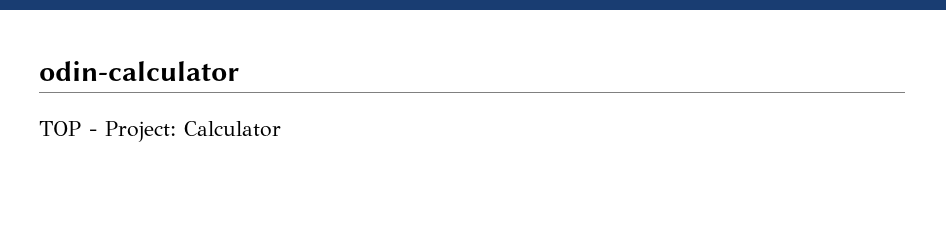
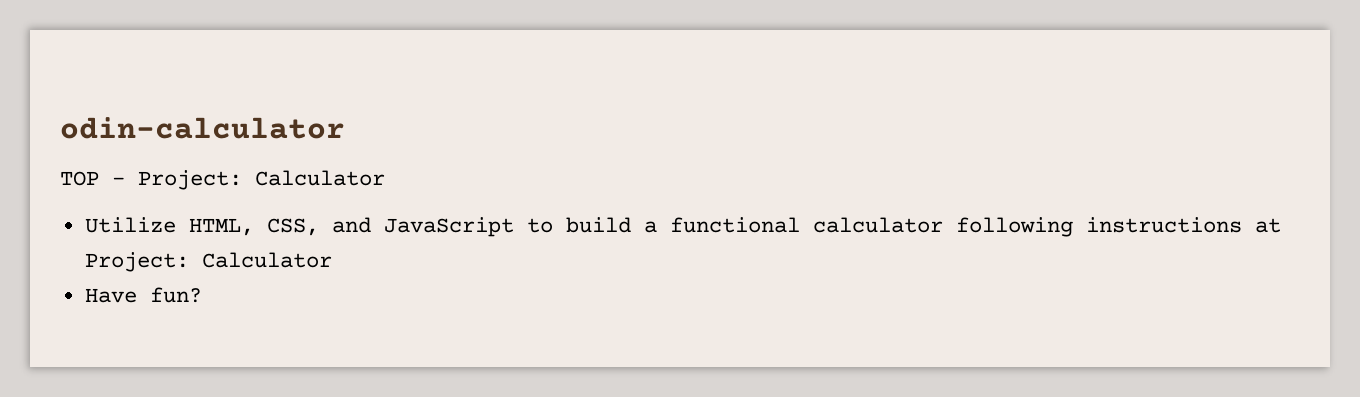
+ Utilize HTML, CSS, and JavaScript to build a functional calculator following instructions at Project: Calculator
+ Have fun?

